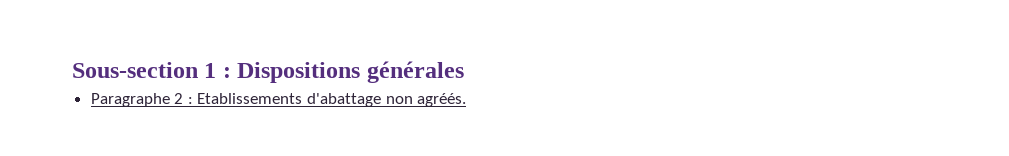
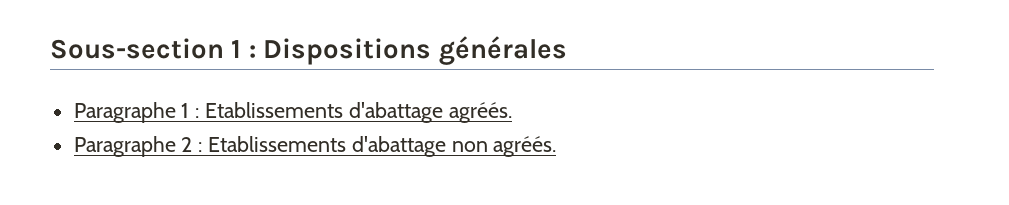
+ Paragraphe 1 : Etablissements d'abattage agréés.

